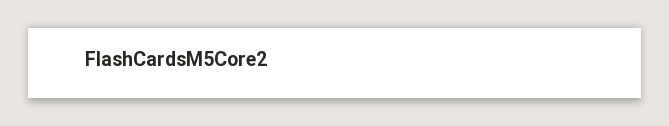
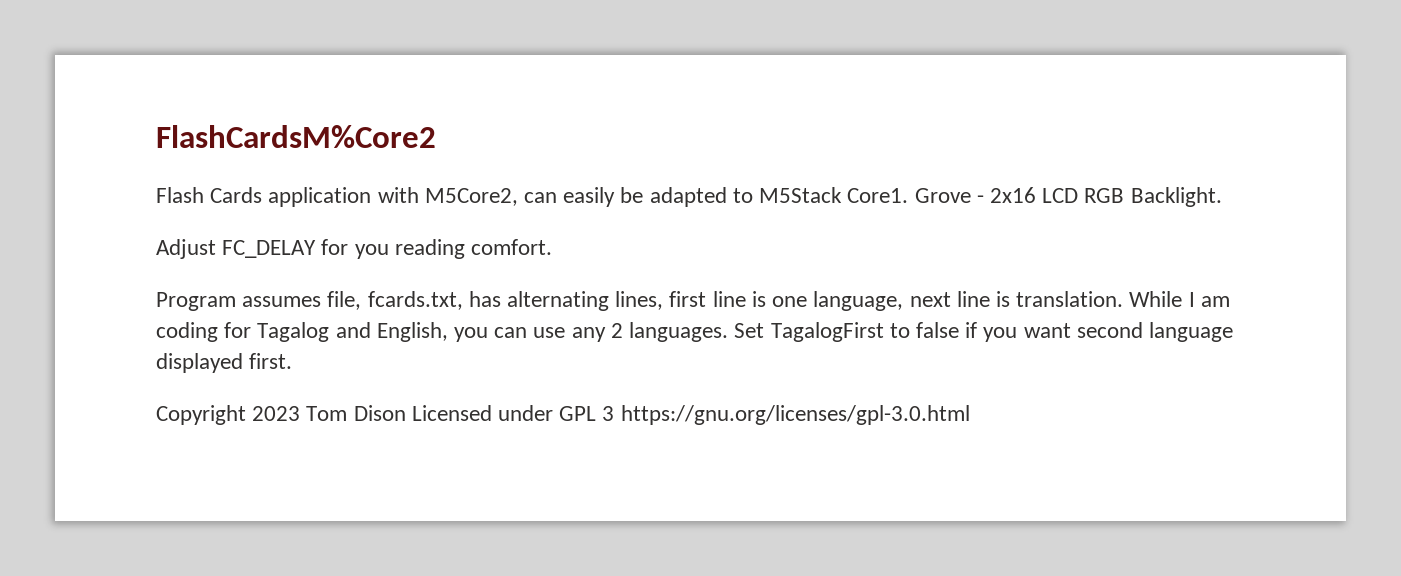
- FlashCardsM5Core2
+ FlashCardsM%Core2
+ Flash Cards application with M5Core2, can easily be adapted to M5Stack Core1. Grove - 2x16 LCD RGB Backlight.
+ Adjust FC_DELAY for you reading comfort.
+ Program assumes file, fcards.txt, has alternating lines, first line is one language, next line is translation. While I am coding for Tagalog and English, you can use any 2 languages. Set TagalogFirst to false if you want second language displayed first.
+ Copyright 2023 Tom Dison Licensed under GPL 3 https://gnu.org/licenses/gpl-3.0.html

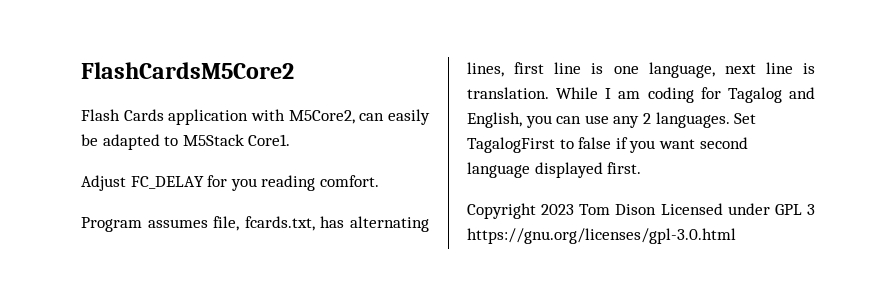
- FlashCardsM%Core2
+ FlashCardsM5Core2
- Grove - 2x16 LCD RGB Backlight.

